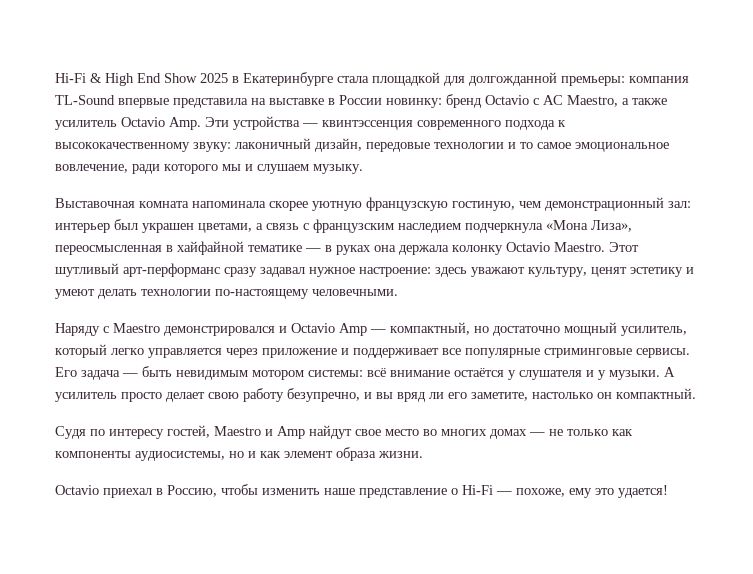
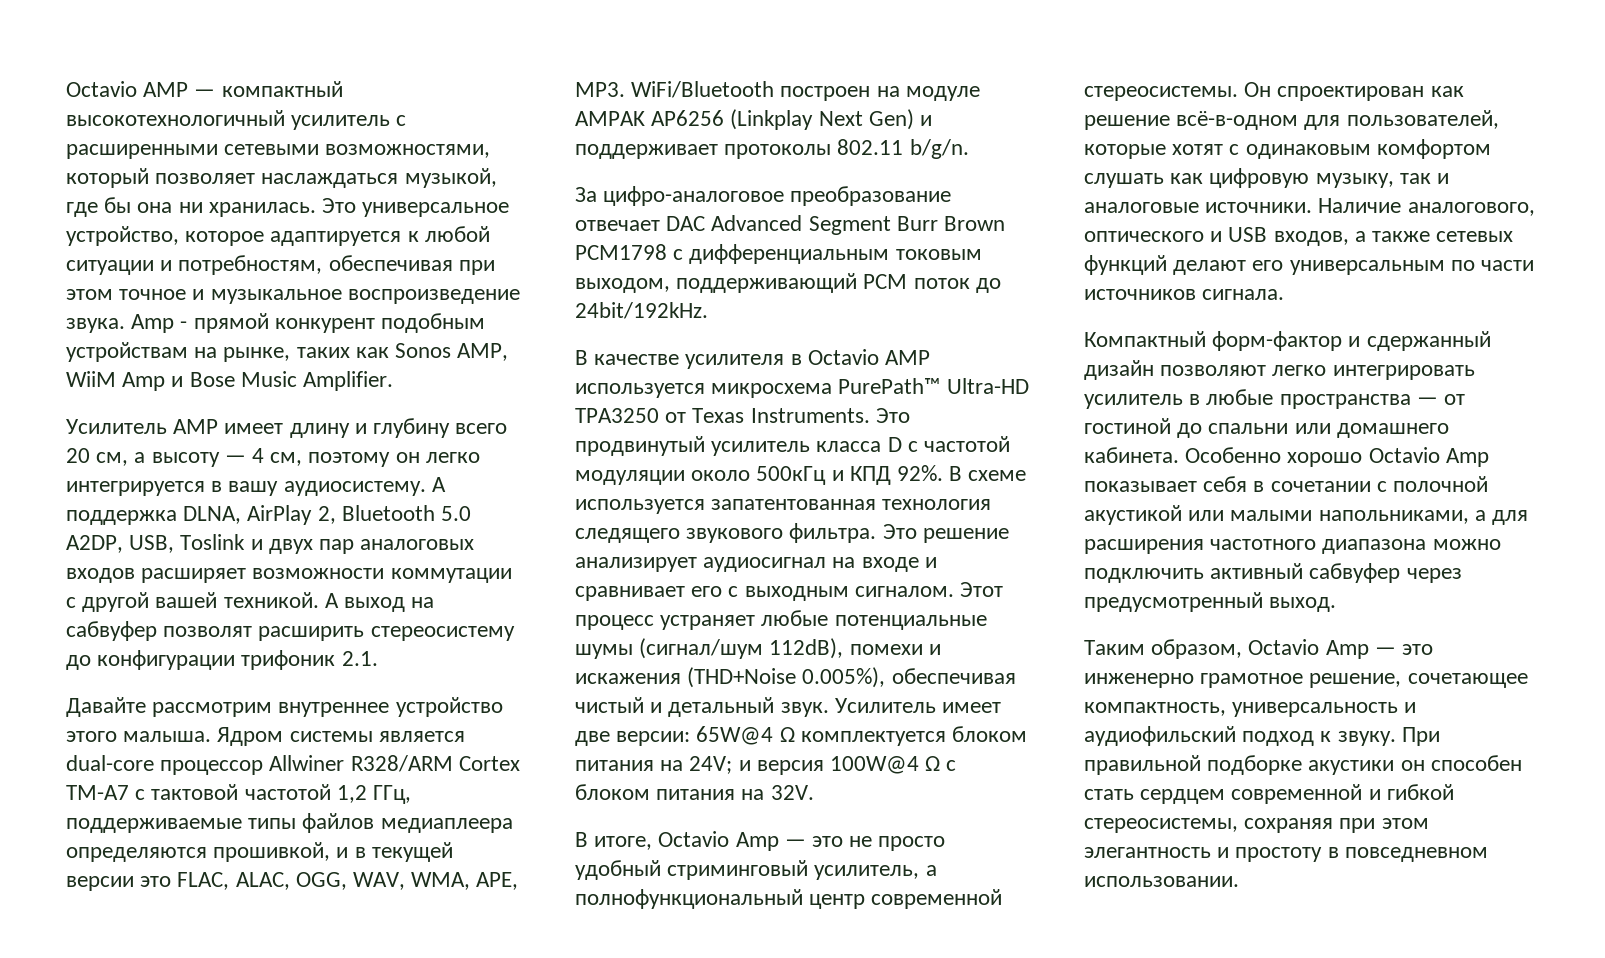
- Hi-Fi & High End Show 2025 в Екатеринбурге стала площадкой для долгожданной премьеры: компания TL-Sound впервые представила на выставке в России новинку: бренд Octavio с АС Maestro, а также усилитель Octavio Amp. Эти устройства — квинтэссенция современного подхода к высококачественному звуку: лаконичный дизайн, передовые технологии и то самое эмоциональное вовлечение, ради которого мы и слушаем музыку.
- Выставочная комната напоминала скорее уютную французскую гостиную, чем демонстрационный зал: интерьер был украшен цветами, а связь с французским наследием подчеркнула «Мона Лиза», переосмысленная в хайфайной тематике — в руках она держала колонку Octavio Maestro. Этот шутливый арт-перформанс сразу задавал нужное настроение: здесь уважают культуру, ценят эстетику и умеют делать технологии по-настоящему человечными.
- Наряду с Maestro демонстрировался и Octavio Amp — компактный, но достаточно мощный усилитель, который легко управляется через приложение и поддерживает все популярные стриминговые сервисы. Его задача — быть невидимым мотором системы: всё внимание остаётся у слушателя и у музыки. А усилитель просто делает свою работу безупречно, и вы вряд ли его заметите, настолько он компактный.
- Судя по интересу гостей, Maestro и Amp найдут свое место во многих домах — не только как компоненты аудиосистемы, но и как элемент образа жизни.
- Octavio приехал в Россию, чтобы изменить наше представление о Hi-Fi — похоже, ему это удается!
+ Octavio AMP — компактный высокотехнологичный усилитель с расширенными сетевыми возможностями, который позволяет наслаждаться музыкой, где бы она ни хранилась. Это универсальное устройство, которое адаптируется к любой ситуации и потребностям, обеспечивая при этом точное и музыкальное воспроизведение звука. Amp - прямой конкурент подобным устройствам на рынке, таких как Sonos AMP, WiiM Amp и Bose Music Amplifier.
+ Усилитель AMP имеет длину и глубину всего 20 см, а высоту — 4 см, поэтому он легко интегрируется в вашу аудиосистему. А поддержка DLNA, AirPlay 2, Bluetooth 5.0 A2DP, USB, Toslink и двух пар аналоговых входов расширяет возможности коммутации с другой вашей техникой. А выход на сабвуфер позволят расширить стереосистему до конфигурации трифоник 2.1.
+ Давайте рассмотрим внутреннее устройство этого малыша. Ядром системы является dual-core процессор Allwiner R328/ARM Cortex TM-A7 с тактовой частотой 1,2 ГГц, поддерживаемые типы файлов медиаплеера определяются прошивкой, и в текущей версии это FLAC, ALAC, OGG, WAV, WMA, APE, MP3. WiFi/Bluetooth построен на модуле AMPAK AP6256 (Linkplay Next Gen) и поддерживает протоколы 802.11 b/g/n.
+ За цифро-аналоговое преобразование отвечает DAC Advanced Segment Burr Brown PCM1798 с дифференциальным токовым выходом, поддерживающий PCM поток до 24bit/192kHz.
+ В качестве усилителя в Octavio AMP используется микросхема PurePath™ Ultra-HD TPA3250 от Texas Instruments. Это продвинутый усилитель класса D с частотой модуляции около 500кГц и КПД 92%. В схеме используется запатентованная технология следящего звукового фильтра. Это решение анализирует аудиосигнал на входе и сравнивает его с выходным сигналом. Этот процесс устраняет любые потенциальные шумы (сигнал/шум 112dB), помехи и искажения (THD+Noise 0.005%), обеспечивая чистый и детальный звук. Усилитель имеет две версии: 65W@4 Ω комплектуется блоком питания на 24V; и версия 100W@4 Ω с блоком питания на 32V.
+ В итоге, Octavio Amp — это не просто удобный стриминговый усилитель, а полнофункциональный центр современной стереосистемы. Он спроектирован как решение всё-в-одном для пользователей, которые хотят с одинаковым комфортом слушать как цифровую музыку, так и аналоговые источники. Наличие аналогового, оптического и USB входов, а также сетевых функций делают его универсальным по части источников сигнала.
+ Компактный форм-фактор и сдержанный дизайн позволяют легко интегрировать усилитель в любые пространства — от гостиной до спальни или домашнего кабинета. Особенно хорошо Octavio Amp показывает себя в сочетании с полочной акустикой или малыми напольниками, а для расширения частотного диапазона можно подключить активный сабвуфер через предусмотренный выход.
+ Таким образом, Octavio Amp — это инженерно грамотное решение, сочетающее компактность, универсальность и аудиофильский подход к звуку. При правильной подборке акустики он способен стать сердцем современной и гибкой стереосистемы, сохраняя при этом элегантность и простоту в повседневном использовании.

